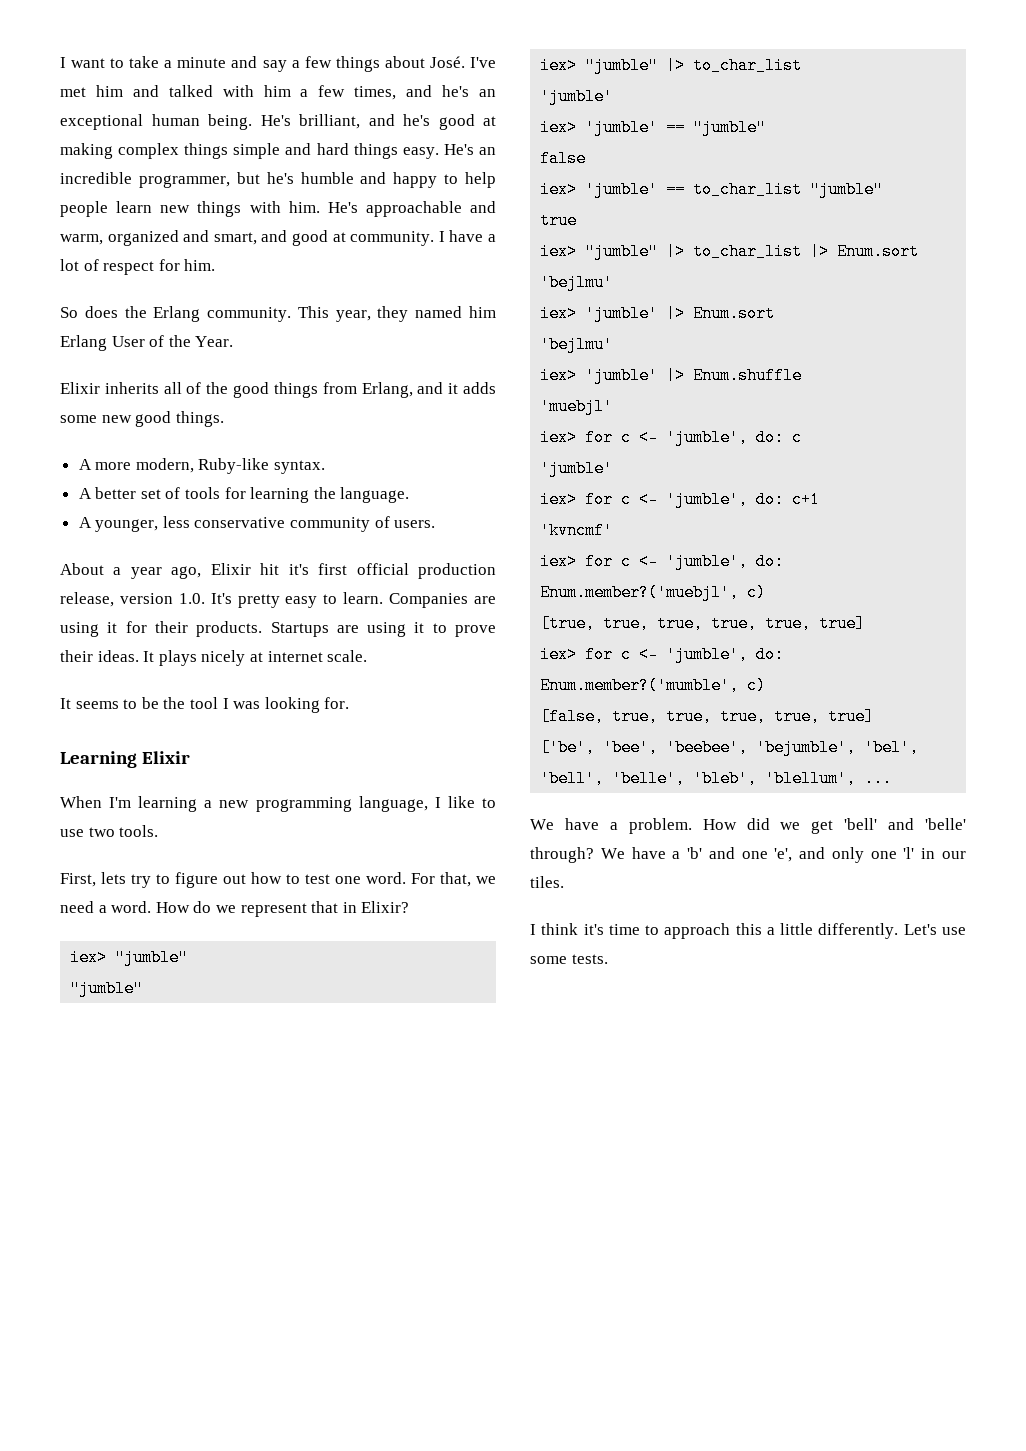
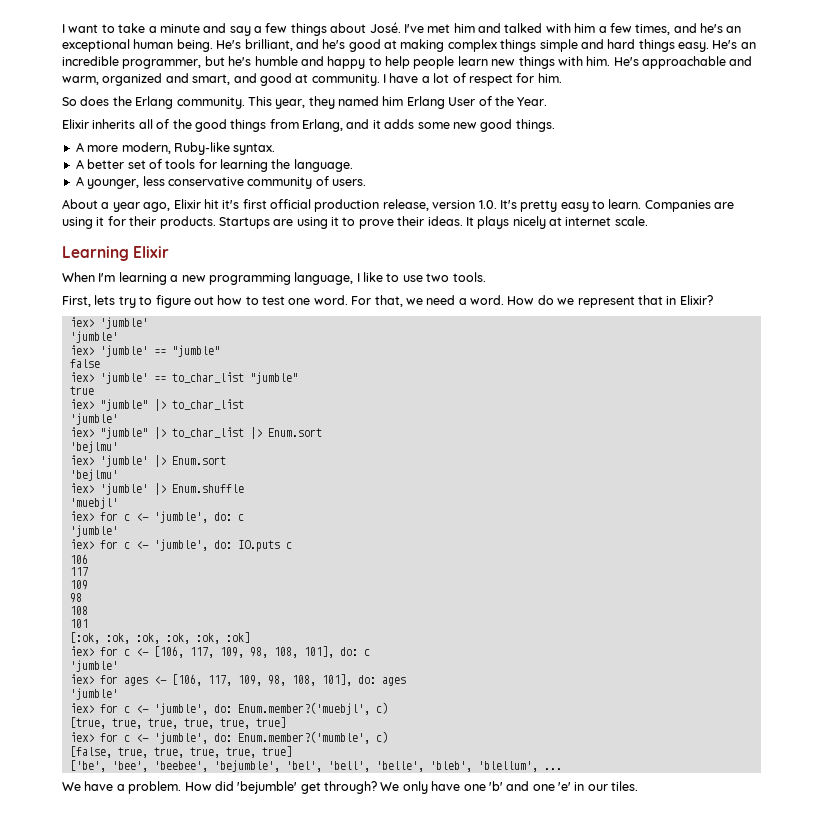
- It seems to be the tool I was looking for.
  How do we represent that in Elixir?
- iex> "jumble"
- "jumble"
- iex> "jumble" |> to_char_list
+ iex> 'jumble'
  true
+ iex> "jumble" |> to_char_list
+ 'jumble'
- iex> for c <- 'jumble', do: c+1
- 'kvncmf'
+ iex> for c <- 'jumble', do: IO.puts c
+ 106
+ 117
+ 109
+ 98
+ 108
+ 101
+ [:ok, :ok, :ok, :ok, :ok, :ok]
+ iex> for c <- [106, 117, 109, 98, 108, 101], do: c
+ 'jumble'
+ iex> for ages <- [106, 117, 109, 98, 108, 101], do: ages
+ 'jumble'
- How did we get 'bell' and 'belle' through? We have a 'b' and one 'e', and only one 'l' in our tiles.
- I think it's time to approach this a little differently. Let's use some tests.
+ How did 'bejumble' get through? We only have one 'b' and one 'e' in our tiles.

